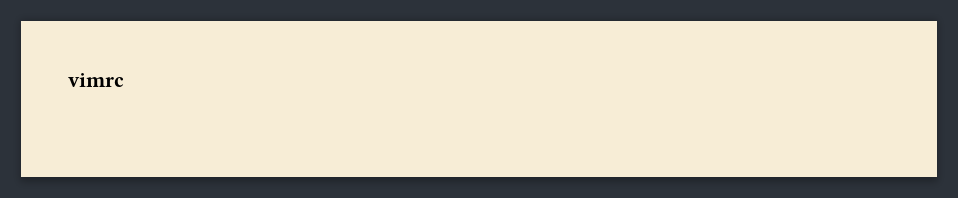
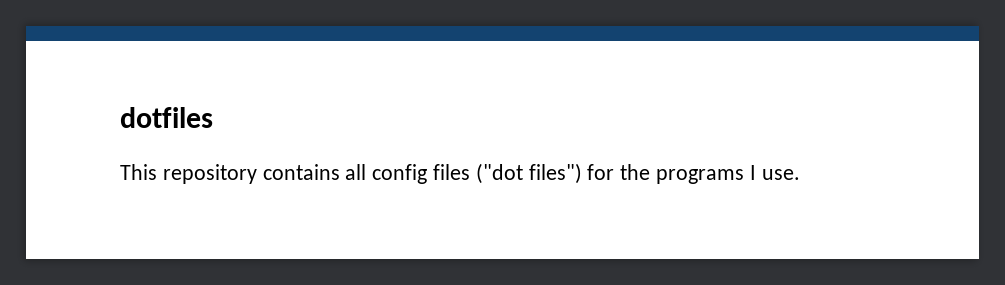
- vimrc
+ dotfiles
+ This repository contains all config files ("dot files") for the programs I use.

